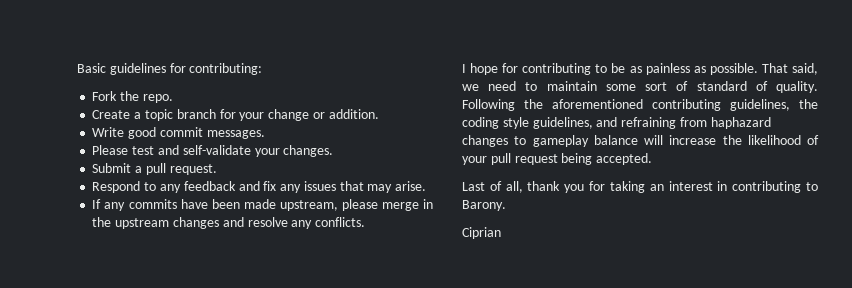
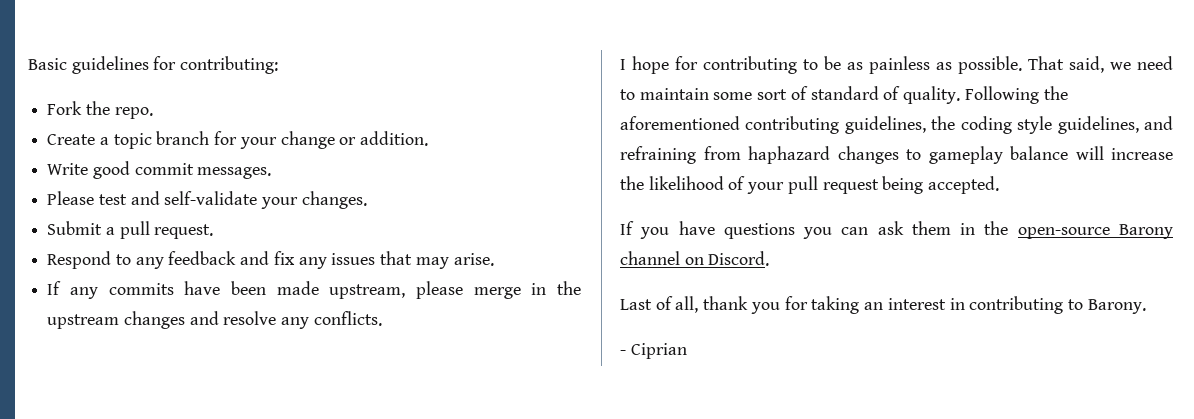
+ If you have questions you can ask them in the open-source Barony channel on Discord.
- Ciprian
+ - Ciprian

